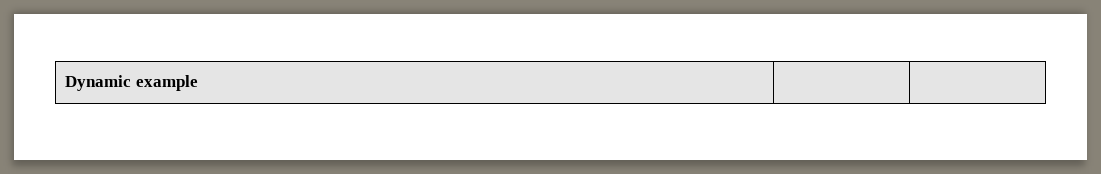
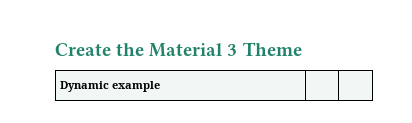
+ Create the Material 3 Theme

